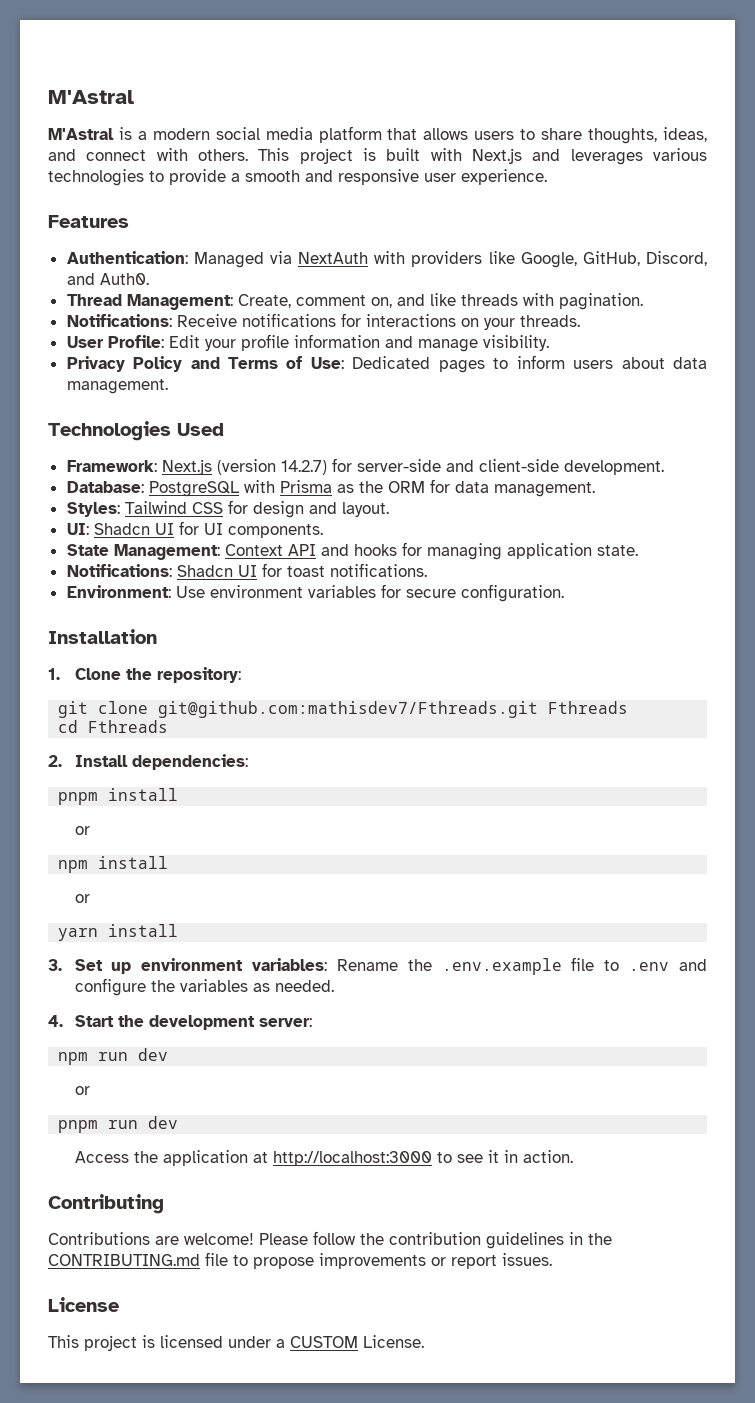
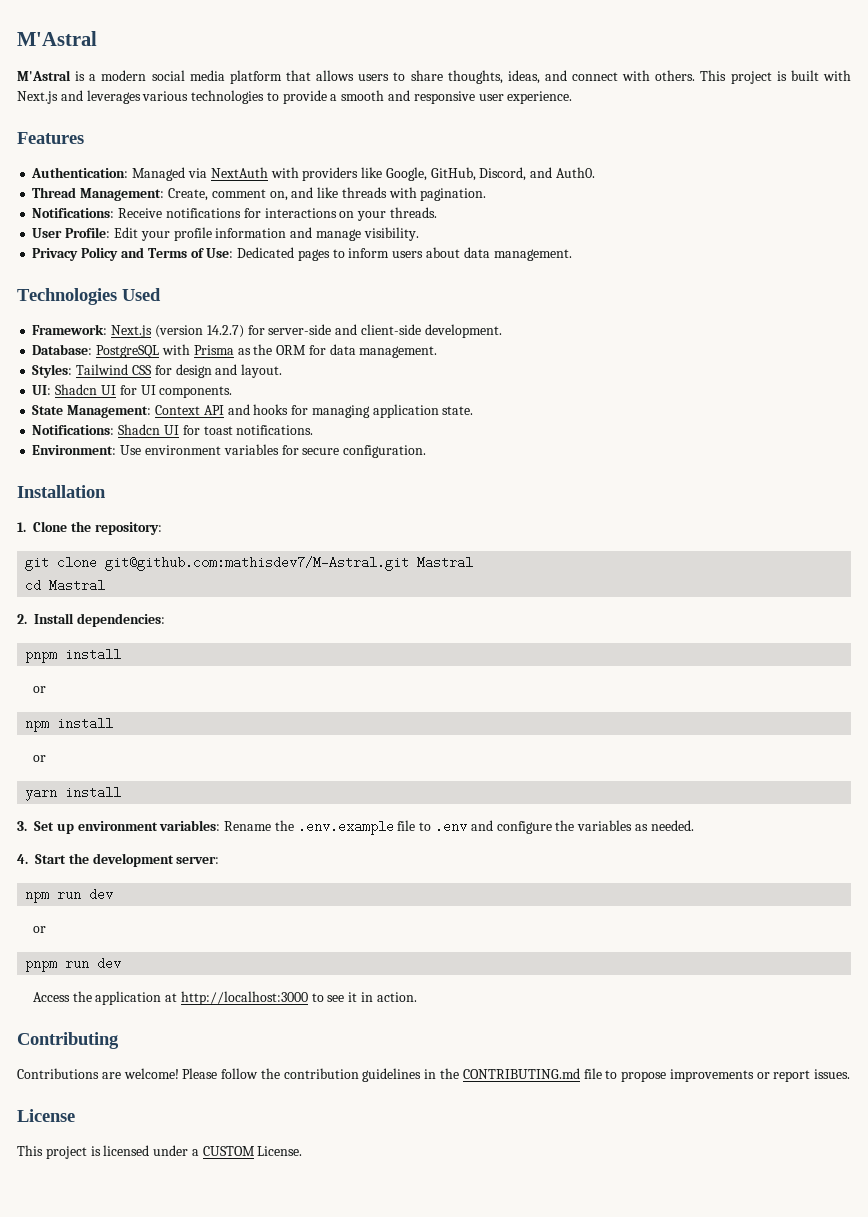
- git clone git@github.com:mathisdev7/Fthreads.git Fthreads
+ git clone git@github.com:mathisdev7/M-Astral.git Mastral
- cd Fthreads
+ cd Mastral

